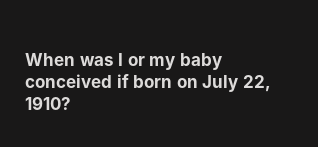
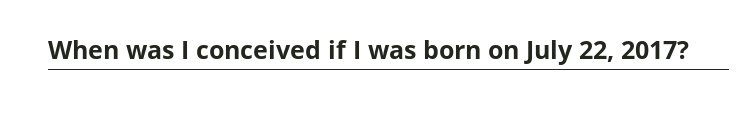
- When was I or my baby conceived if born on July 22, 1910?
+ When was I conceived if I was born on July 22, 2017?

